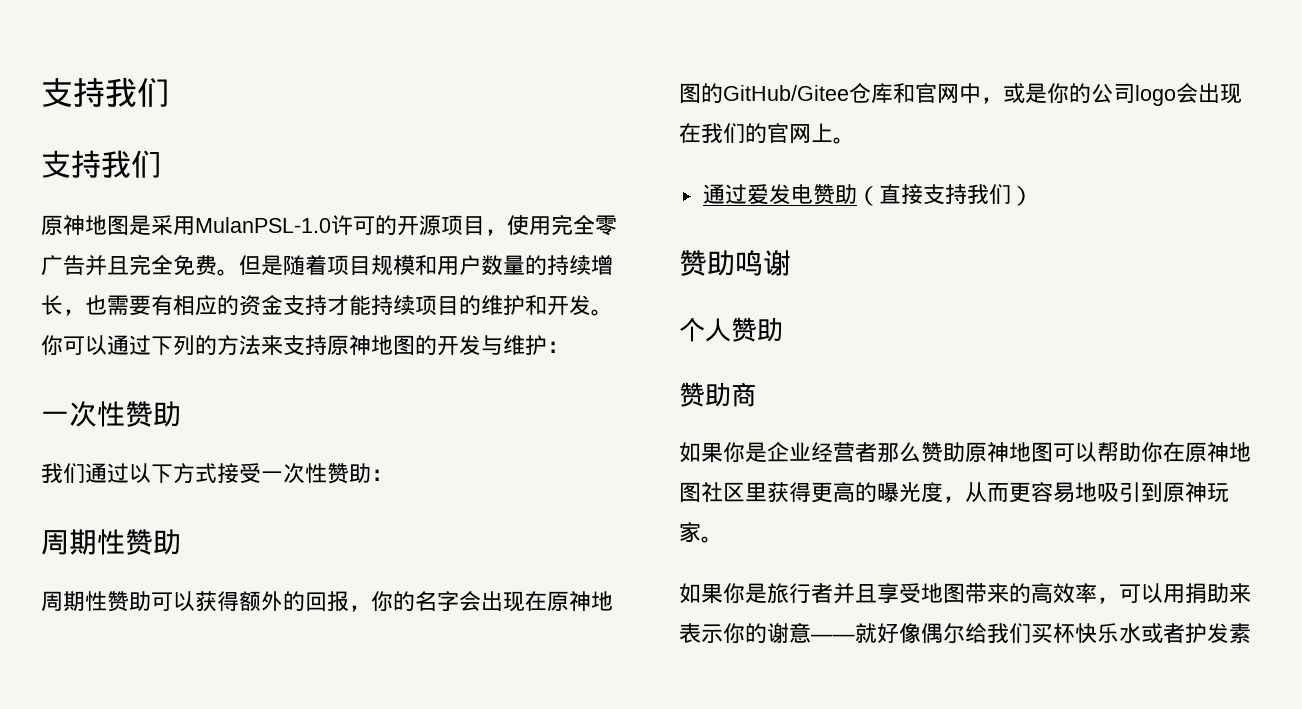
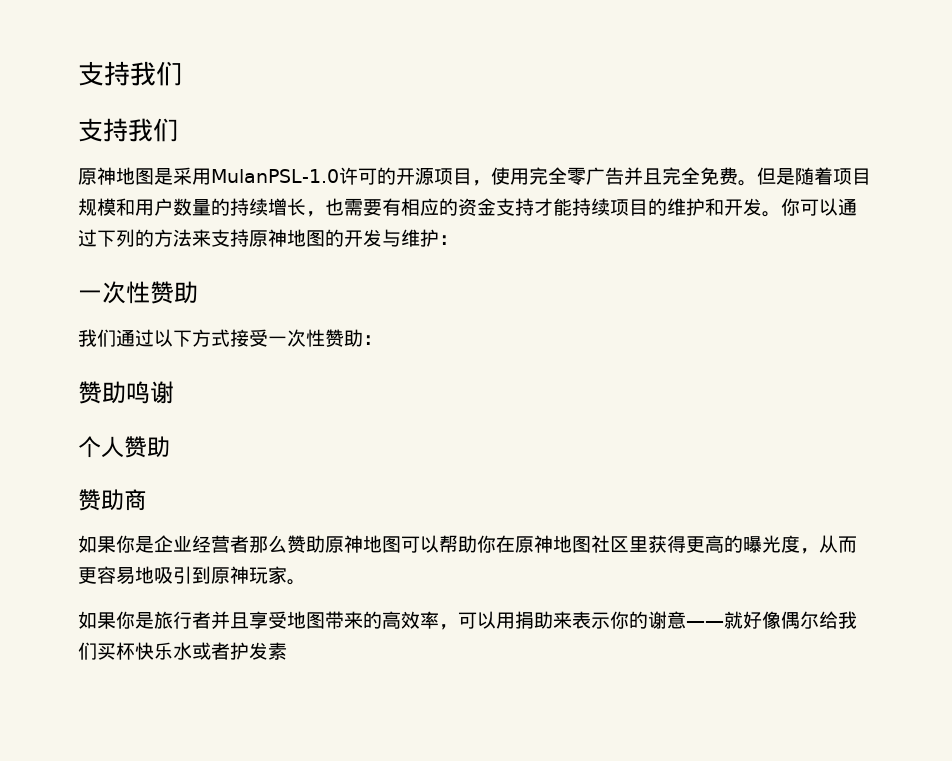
  我们通过以下方式接受一次性赞助：
- 周期性赞助
- 周期性赞助可以获得额外的回报，你的名字会出现在原神地图的GitHub/Gitee仓库和官网中，或是你的公司logo会出现在我们的官网上。
- 通过爱发电赞助（直接支持我们）

